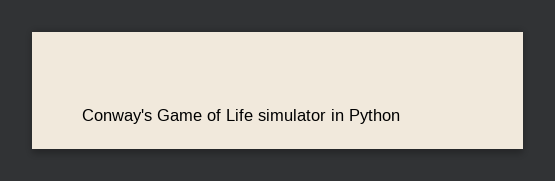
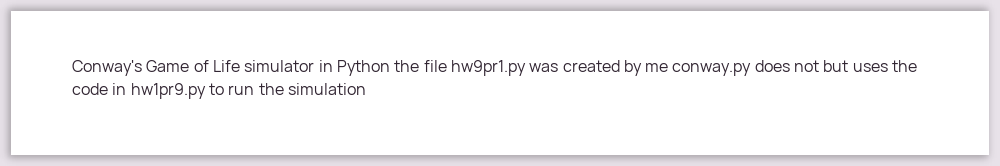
- Conway's Game of Life simulator in Python
+ Conway's Game of Life simulator in Python the file hw9pr1.py was created by me conway.py does not but uses the code in hw1pr9.py to run the simulation

